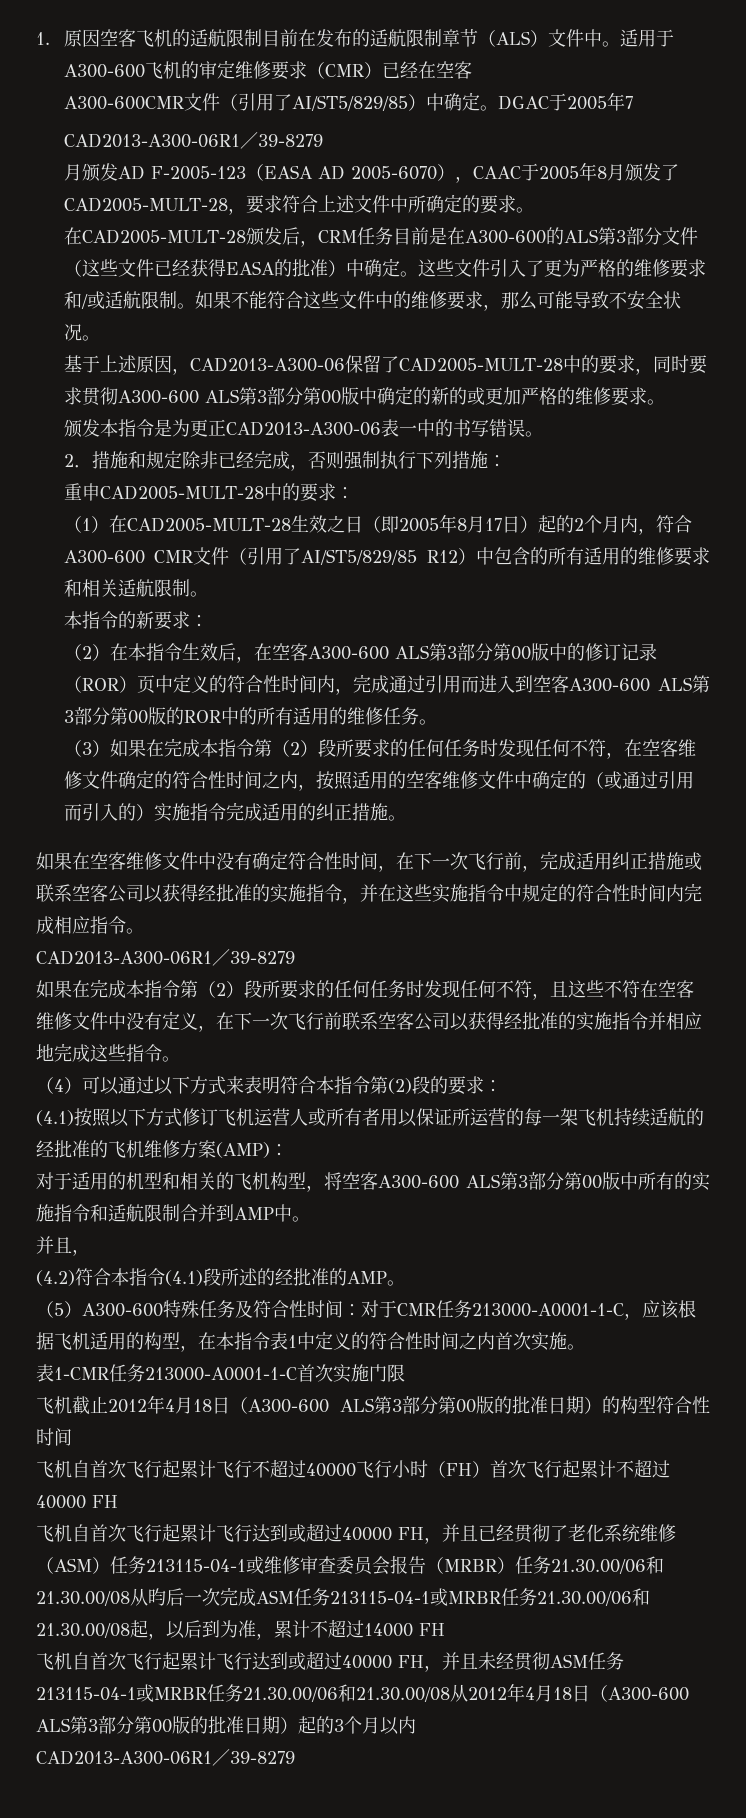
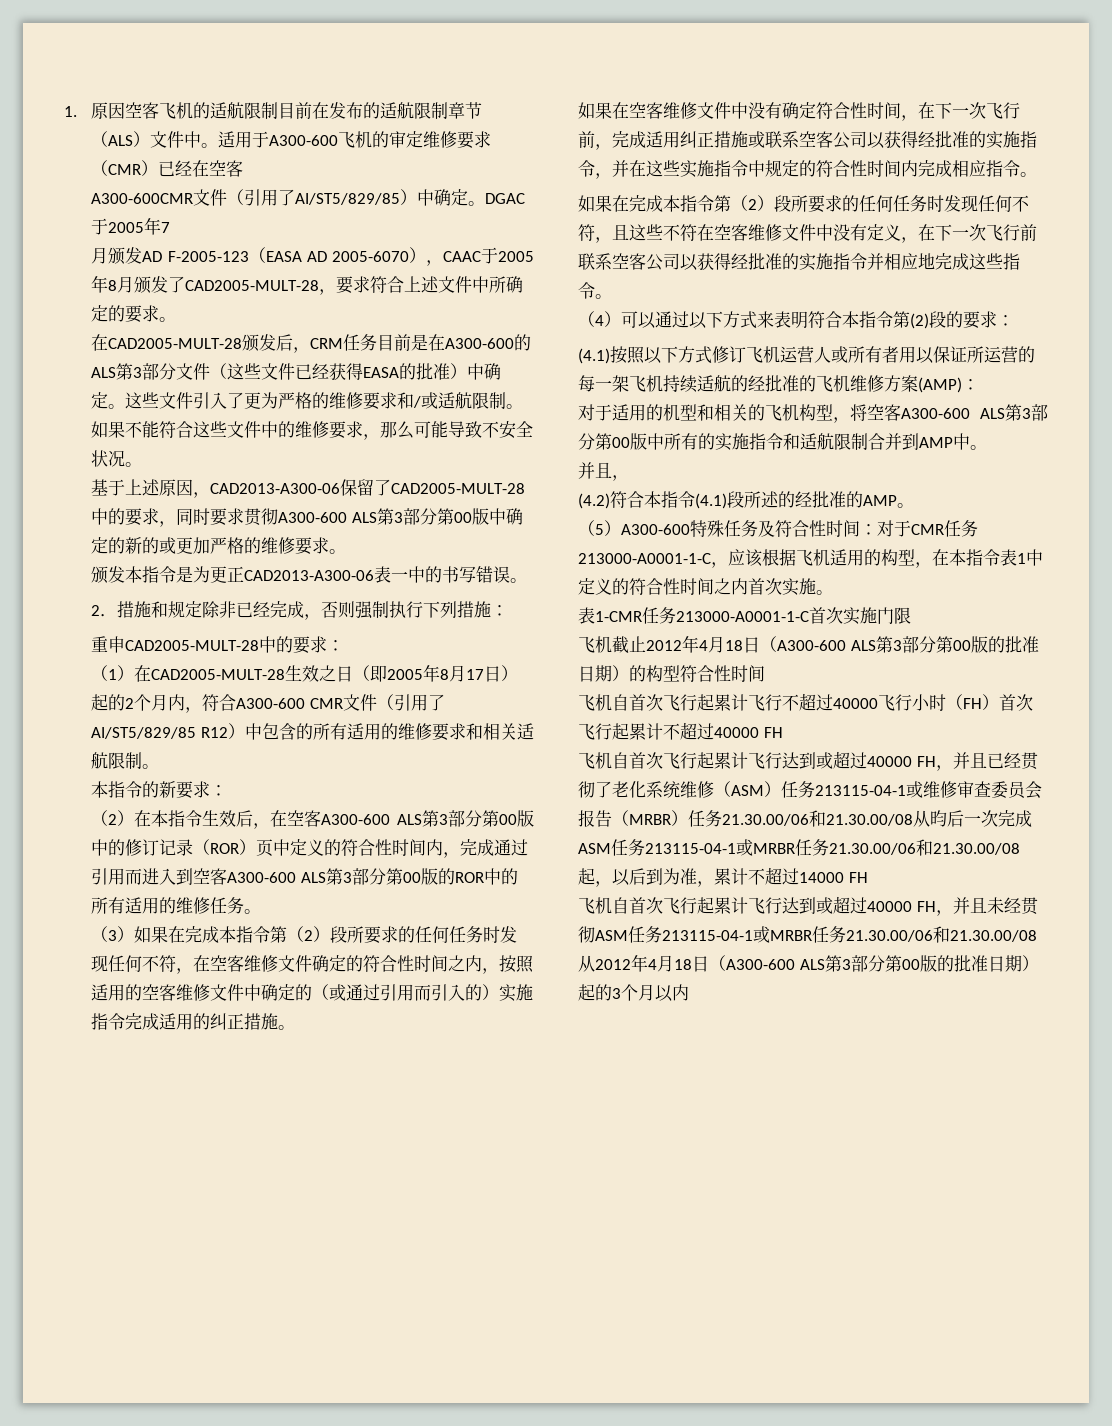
  DGAC于2005年7
- CAD2013-A300-06R1／39-8279
  如果在空客维修文件中没有确定符合性时间，在下一次飞行前，完成适用纠正措施或联系空客公司以获得经批准的实施指令，并在这些实施指令中规定的符合性时间内完成相应指令。
- CAD2013-A300-06R1／39-8279
  飞机自首次飞行起累计飞行达到或超过40000 FH，并且未经贯彻ASM任务213115-04-1或MRBR任务21.30.00/06和21.30.00/08从2012年4月18日（A300-600 ALS第3部分第00版的批准日期）起的3个月以内
- CAD2013-A300-06R1／39-8279

